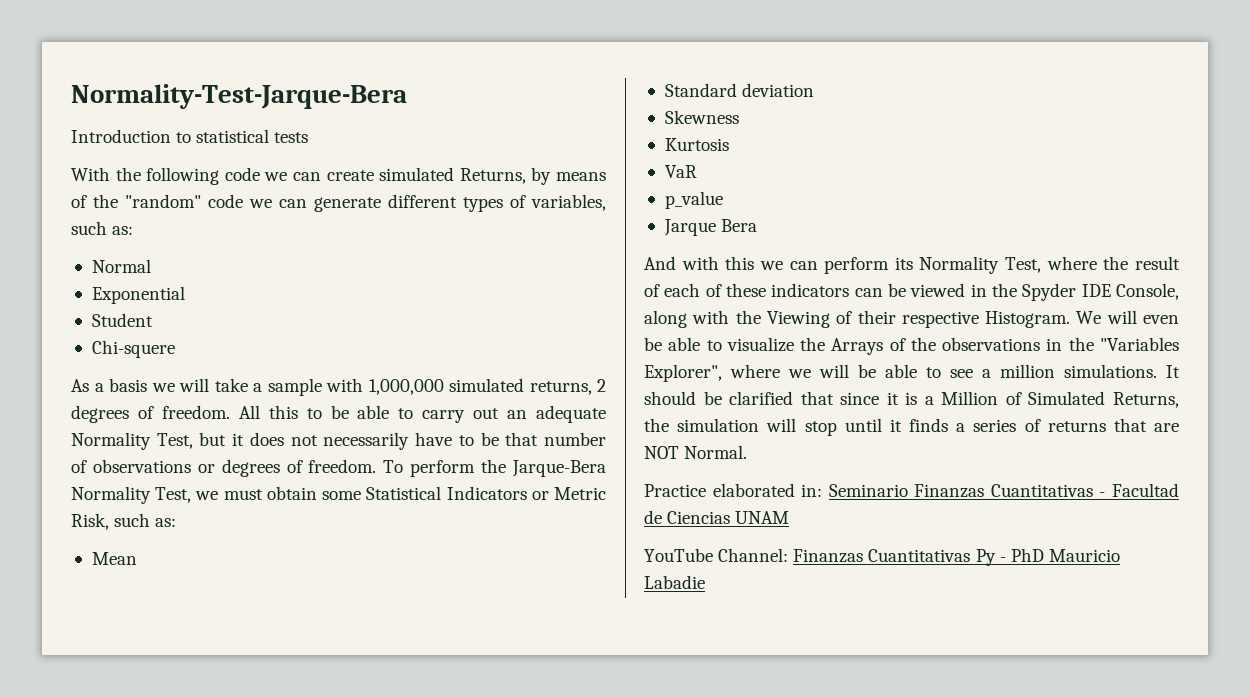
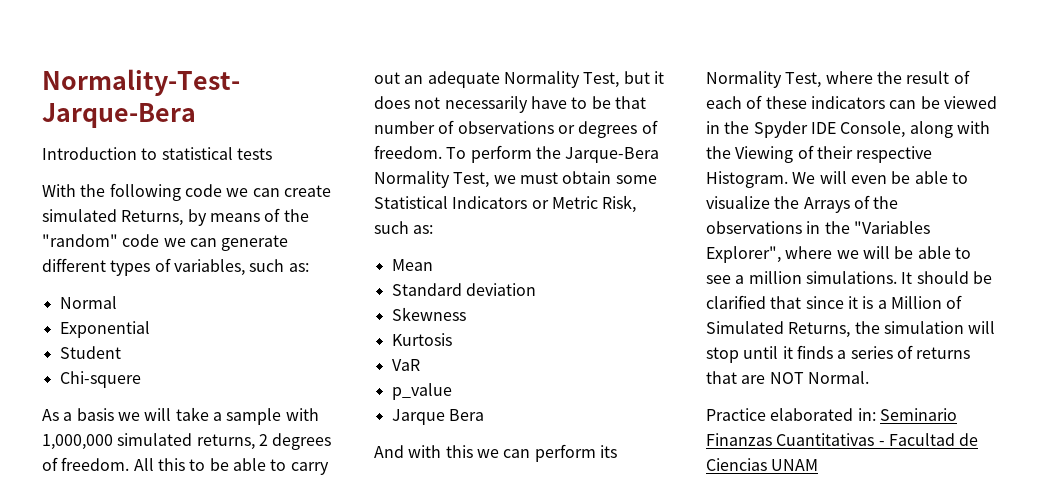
- YouTube Channel: Finanzas Cuantitativas Py - PhD Mauricio Labadie

